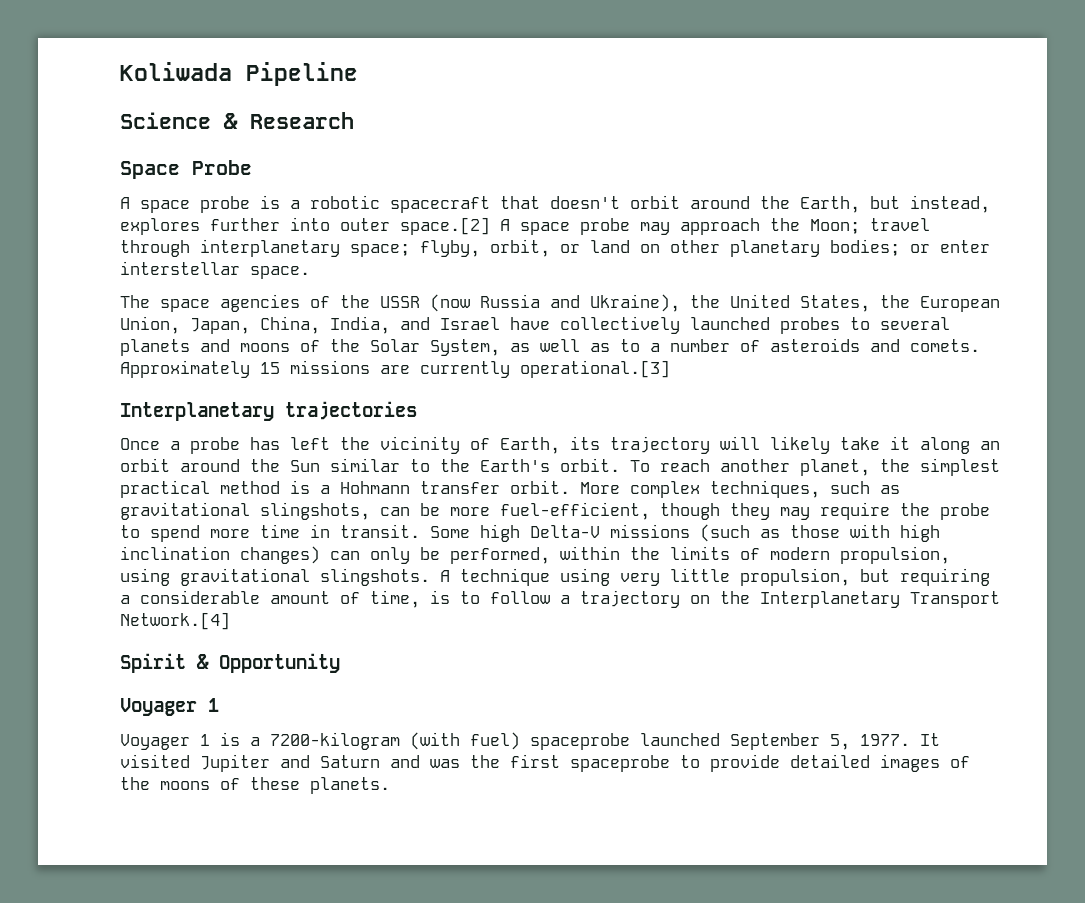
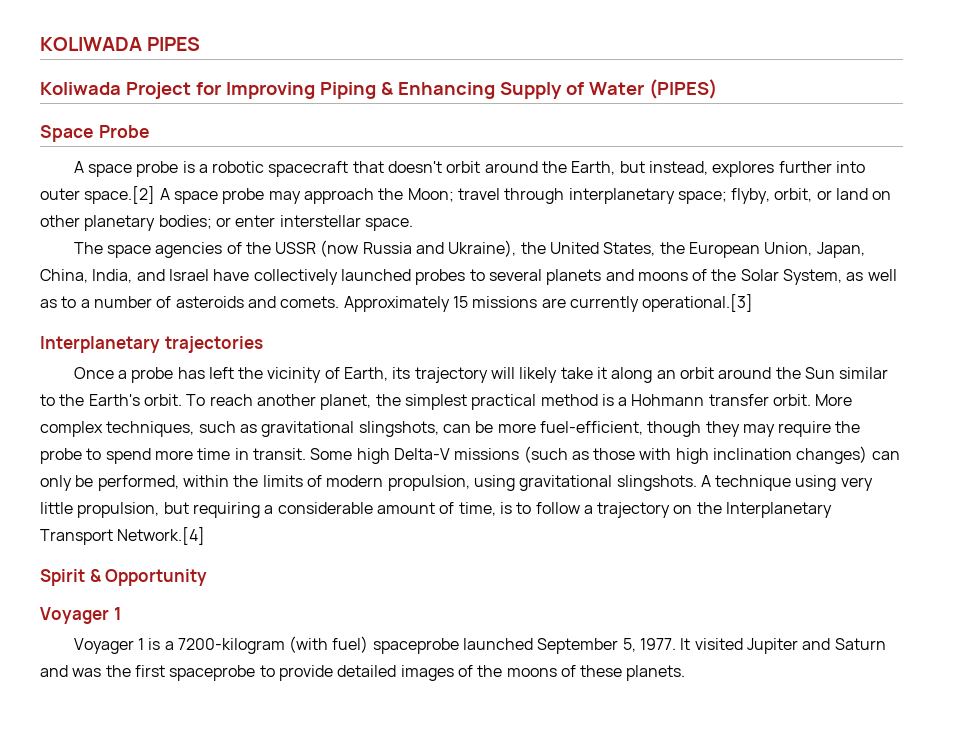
- Koliwada Pipeline
- Science & Research
+ KOLIWADA PIPES
+ Koliwada Project for Improving Piping & Enhancing Supply of Water (PIPES)

